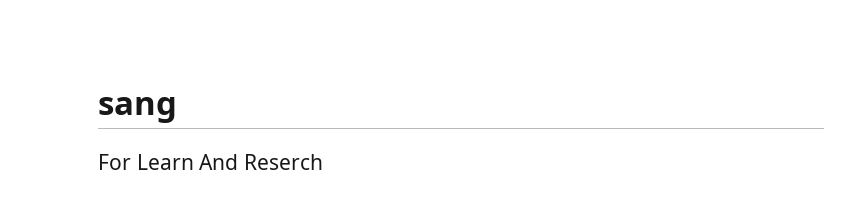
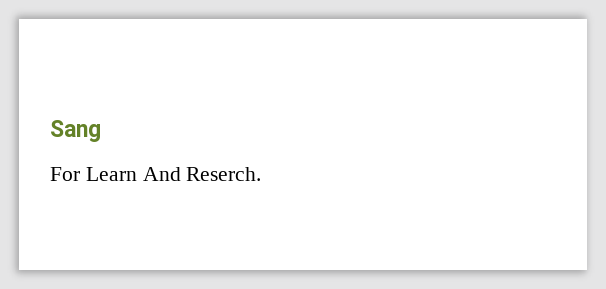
- sang
+ Sang
- For Learn And Reserch
+ For Learn And Reserch.

